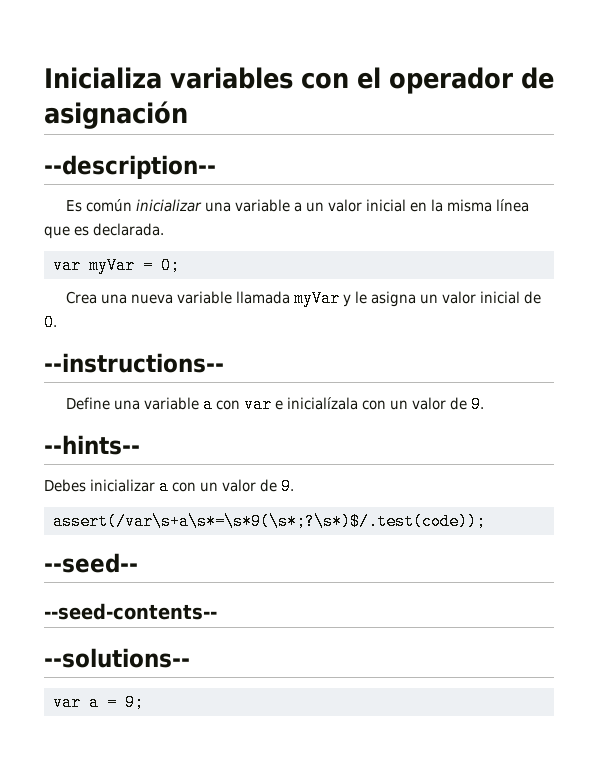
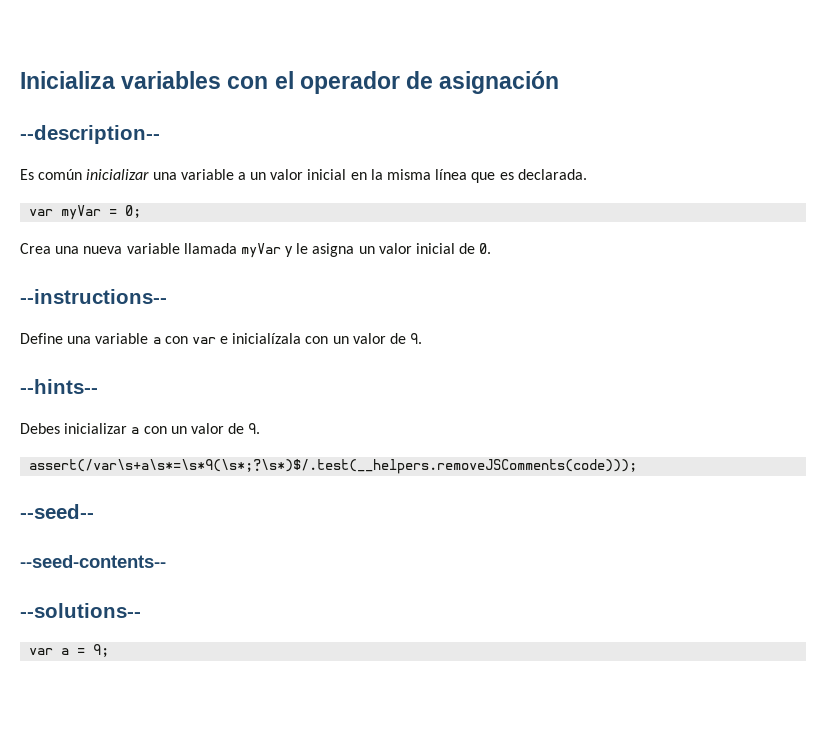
- assert(/var\s+a\s*=\s*9(\s*;?\s*)$/.test(code));
+ assert(/var\s+a\s*=\s*9(\s*;?\s*)$/.test(__helpers.removeJSComments(code)));

